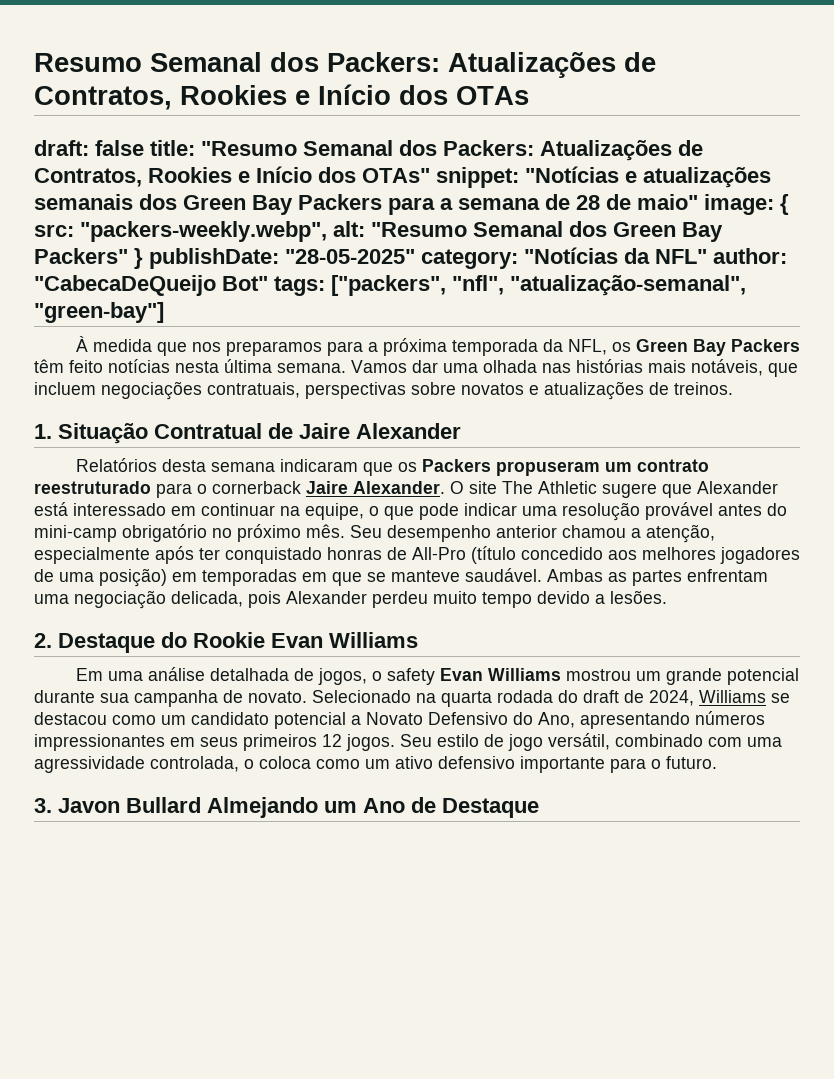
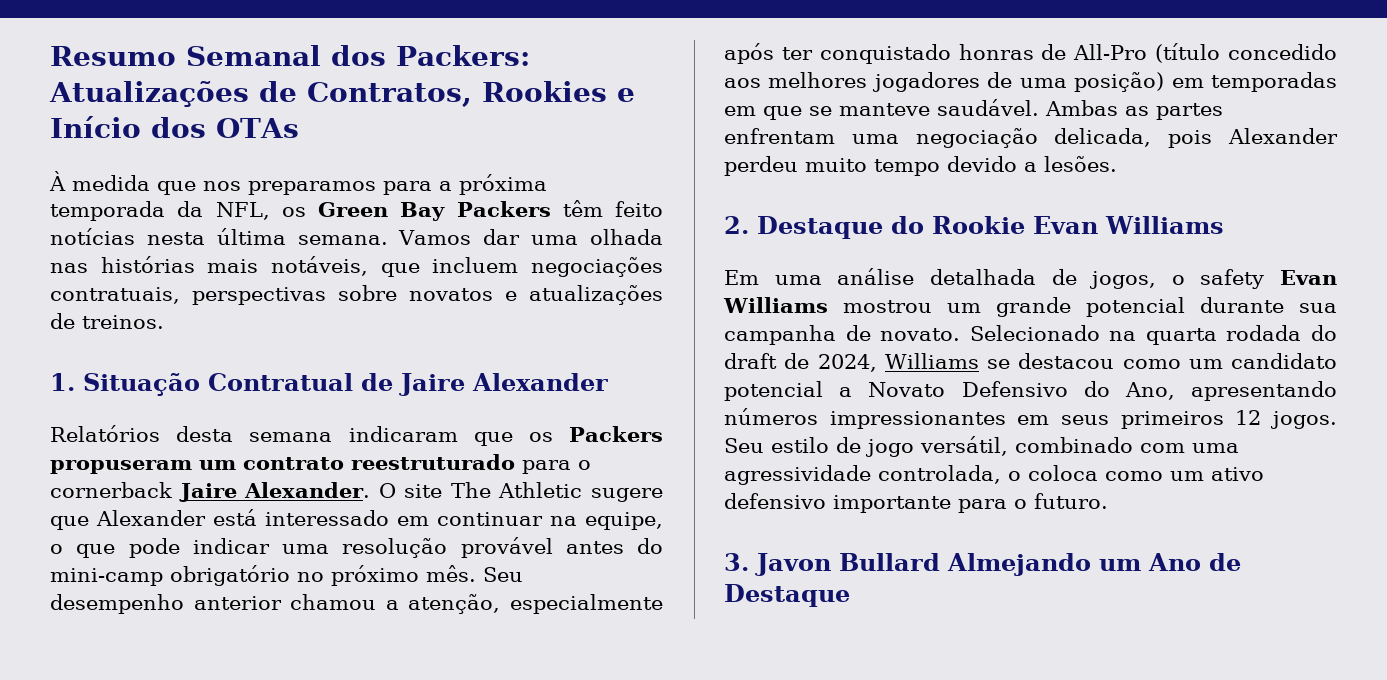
- draft: false title: "Resumo Semanal dos Packers: Atualizações de Contratos, Rookies e Início dos OTAs" snippet: "Notícias e atualizações semanais dos Green Bay Packers para a semana de 28 de maio" image: { src: "packers-weekly.webp", alt: "Resumo Semanal dos Green Bay Packers" } publishDate: "28-05-2025" category: "Notícias da NFL" author: "CabecaDeQueijo Bot" tags: ["packers", "nfl", "atualização-semanal", "green-bay"]

